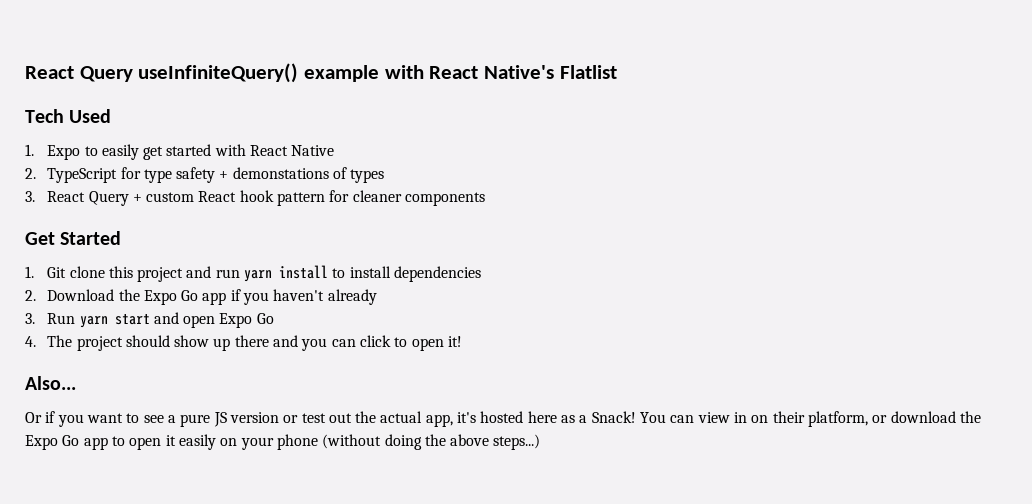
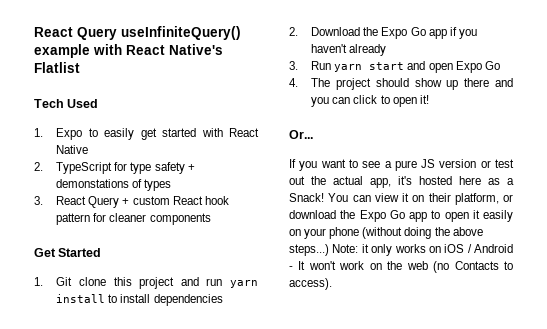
- Also...
- Or if you want to see a pure JS version or test out the actual app, it's hosted here as a Snack!
+ Or...
+ If you want to see a pure JS version or test out the actual app, it's hosted here as a Snack!
- You can view in on their platform, or download the Expo Go app to open it easily on your phone (without doing the above steps...)
+ You can view it on their platform, or download the Expo Go app to open it easily on your phone (without doing the above steps...)
+ Note: it only works on iOS / Android - It won't work on the web (no Contacts to access).

